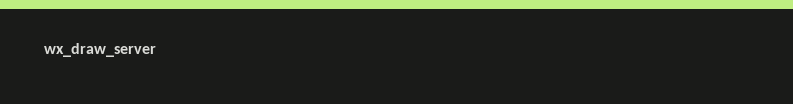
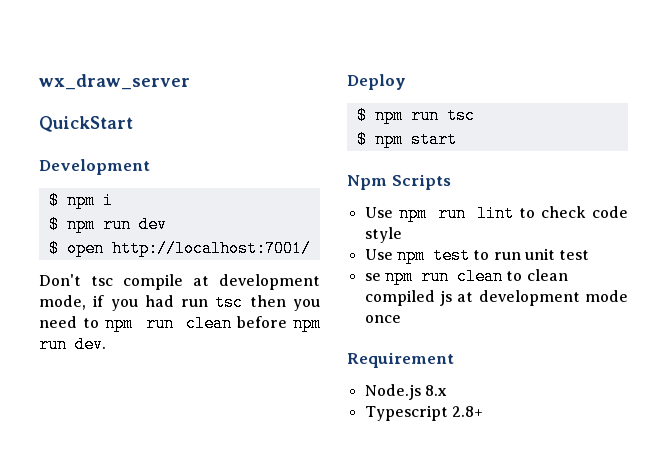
+ QuickStart
+ Development
+ $ npm i
+ $ npm run dev
+ $ open http://localhost:7001/
+ Don't tsc compile at development mode, if you had run tsc then you need to npm run clean before npm run dev.
+ Deploy
+ $ npm run tsc
+ $ npm start
+ Npm Scripts
+ Use npm run lint to check code style
+ Use npm test to run unit test
+ se npm run clean to clean compiled js at development mode once
+ Requirement
+ Node.js 8.x
+ Typescript 2.8+

